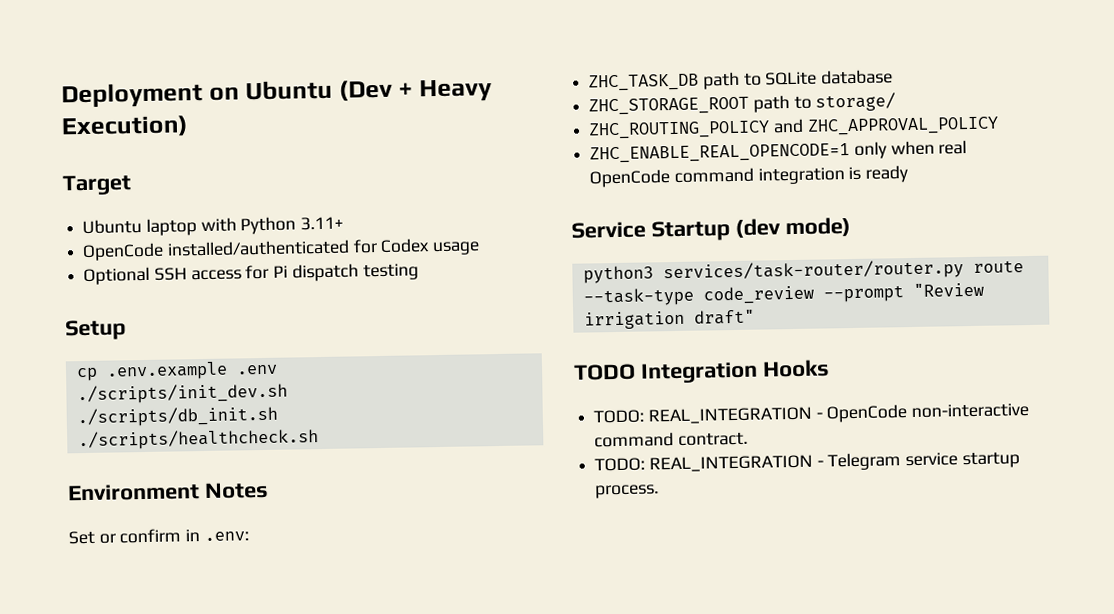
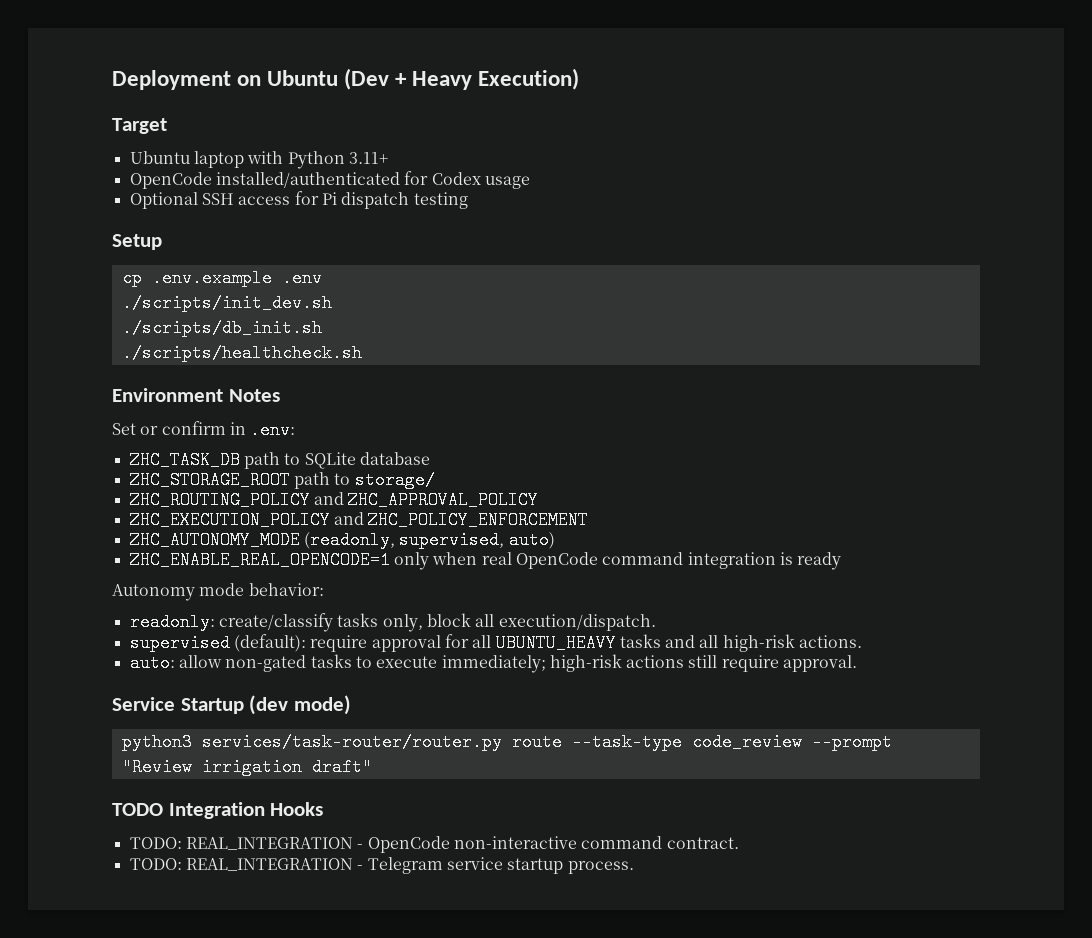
+ ZHC_EXECUTION_POLICY and ZHC_POLICY_ENFORCEMENT
+ ZHC_AUTONOMY_MODE (readonly, supervised, auto)
+ Autonomy mode behavior:
+ readonly: create/classify tasks only, block all execution/dispatch.
+ supervised (default): require approval for all UBUNTU_HEAVY tasks and all high-risk actions.
+ auto: allow non-gated tasks to execute immediately; high-risk actions still require approval.

